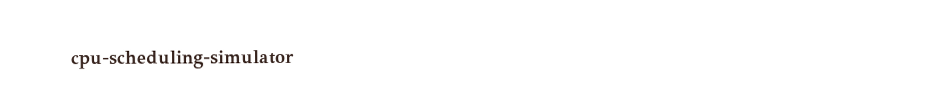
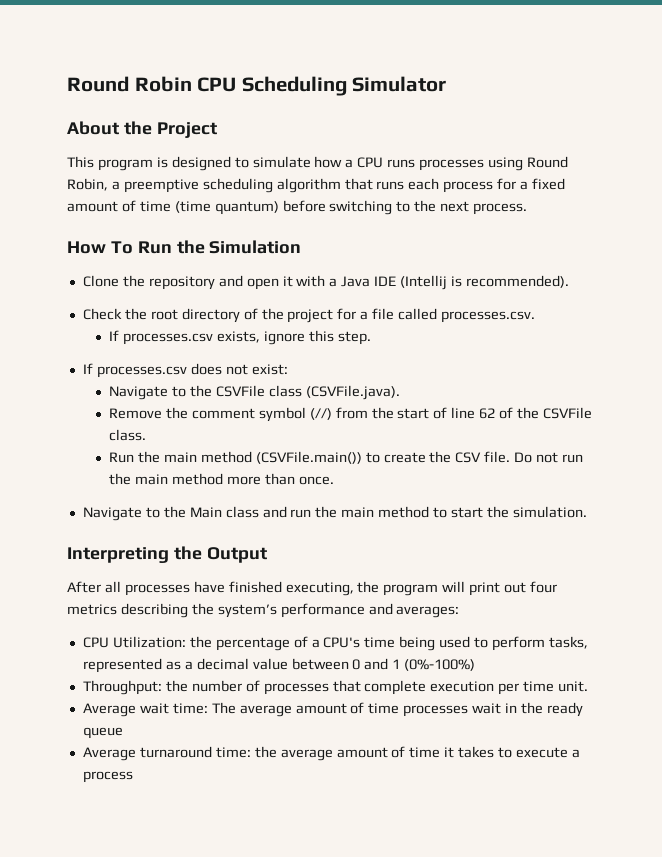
- cpu-scheduling-simulator
+ Round Robin CPU Scheduling Simulator
+ About the Project
+ This program is designed to simulate how a CPU runs processes using Round Robin, a preemptive scheduling algorithm that runs each process for a fixed amount of time (time quantum) before switching to the next process.
+ How To Run the Simulation
+ Clone the repository and open it with a Java IDE (Intellij is recommended).
+ Check the root directory of the project for a file called processes.csv.
+ If processes.csv exists, ignore this step.
+ If processes.csv does not exist:
+ Navigate to the CSVFile class (CSVFile.java).
+ Remove the comment symbol (//) from the start of line 62 of the CSVFile class.
+ Run the main method (CSVFile.main()) to create the CSV file. Do not run the main method more than once.
+ Navigate to the Main class and run the main method to start the simulation.
+ Interpreting the Output
+ After all processes have finished executing, the program will print out four metrics describing the system’s performance and averages:
+ CPU Utilization: the percentage of a CPU's time being used to perform tasks, represented as a decimal value between 0 and 1 (0%-100%)
+ Throughput: the number of processes that complete execution per time unit.
+ Average wait time: The average amount of time processes wait in the ready queue
+ Average turnaround time: the average amount of time it takes to execute a process

